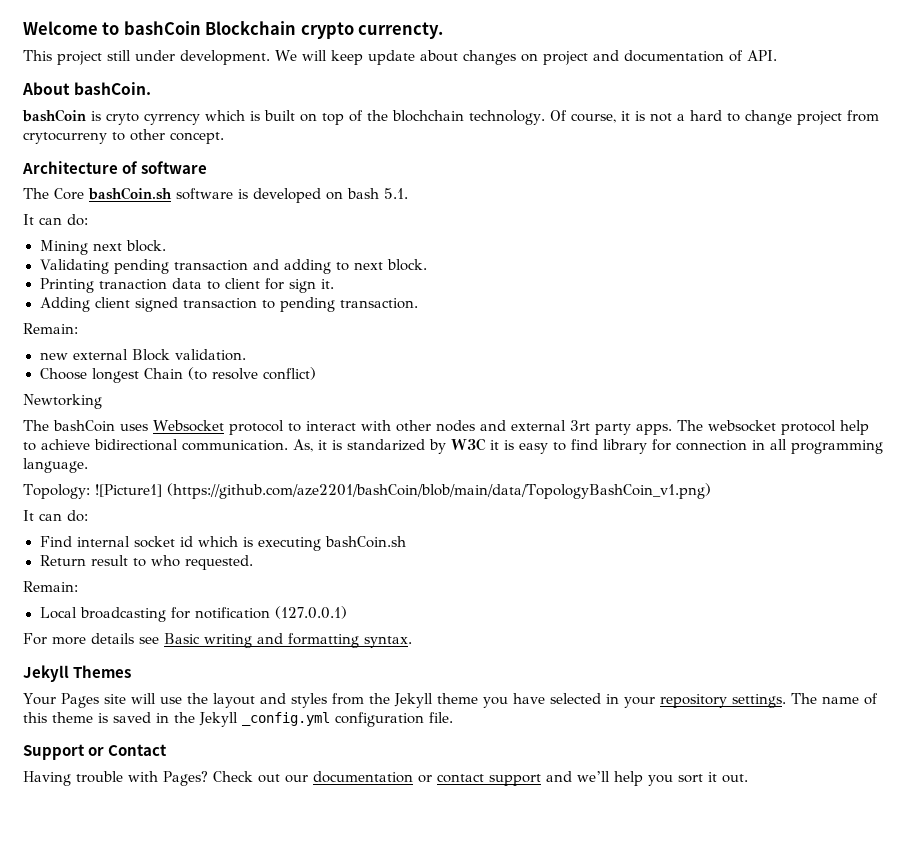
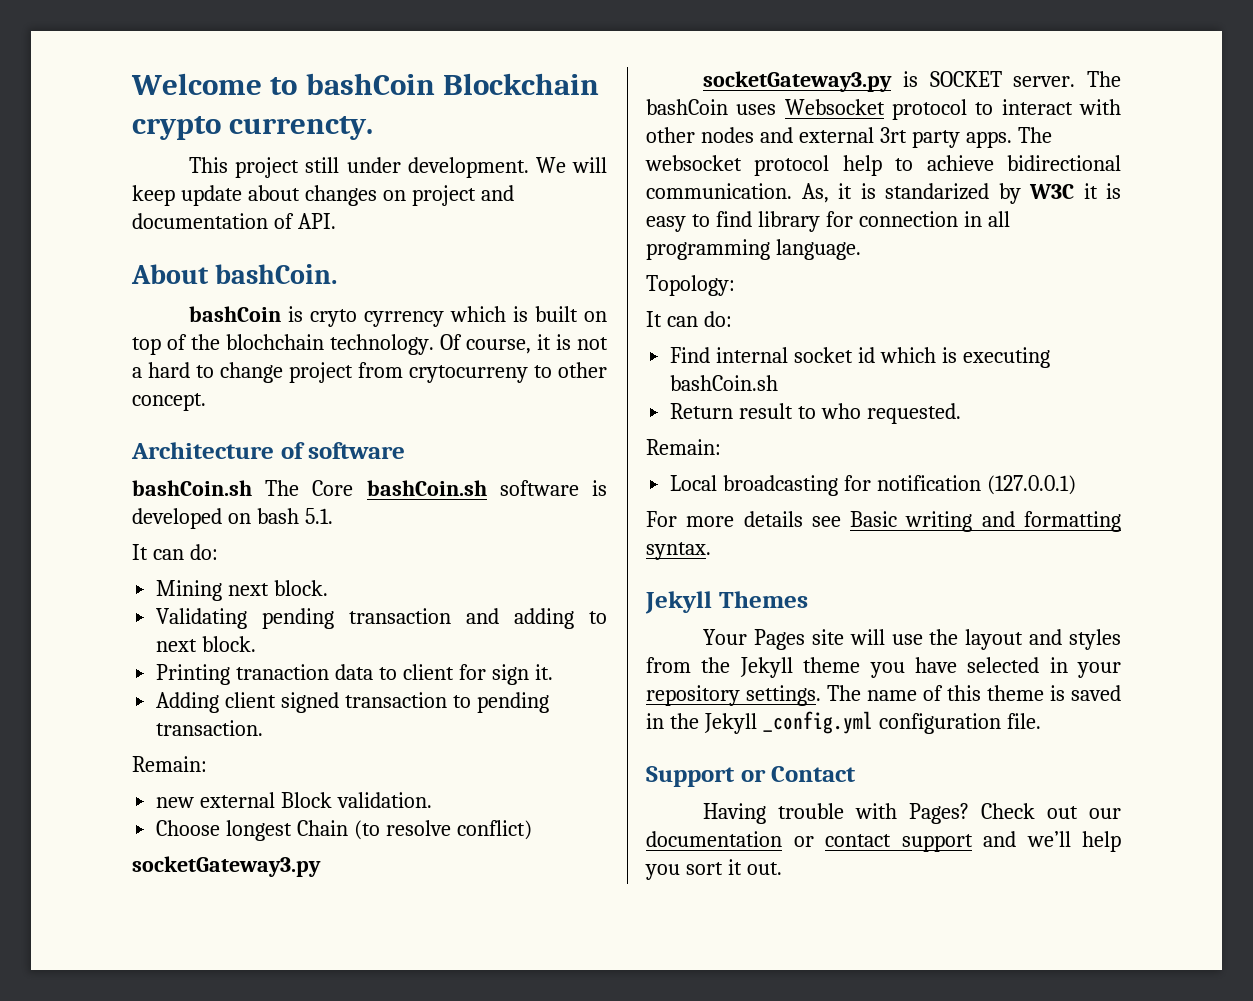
- The Core bashCoin.sh software is developed on bash 5.1.
+ bashCoin.sh The Core bashCoin.sh software is developed on bash 5.1.
  Choose longest Chain (to resolve conflict)
- Newtorking
- The bashCoin uses Websocket protocol to interact with other nodes and external 3rt party apps.
+ socketGateway3.py
+ socketGateway3.py is SOCKET server. The bashCoin uses Websocket protocol to interact with other nodes and external 3rt party apps.
- Topology: ![Picture1] (https://github.com/aze2201/bashCoin/blob/main/data/TopologyBashCoin_v1.png)
+ Topology:

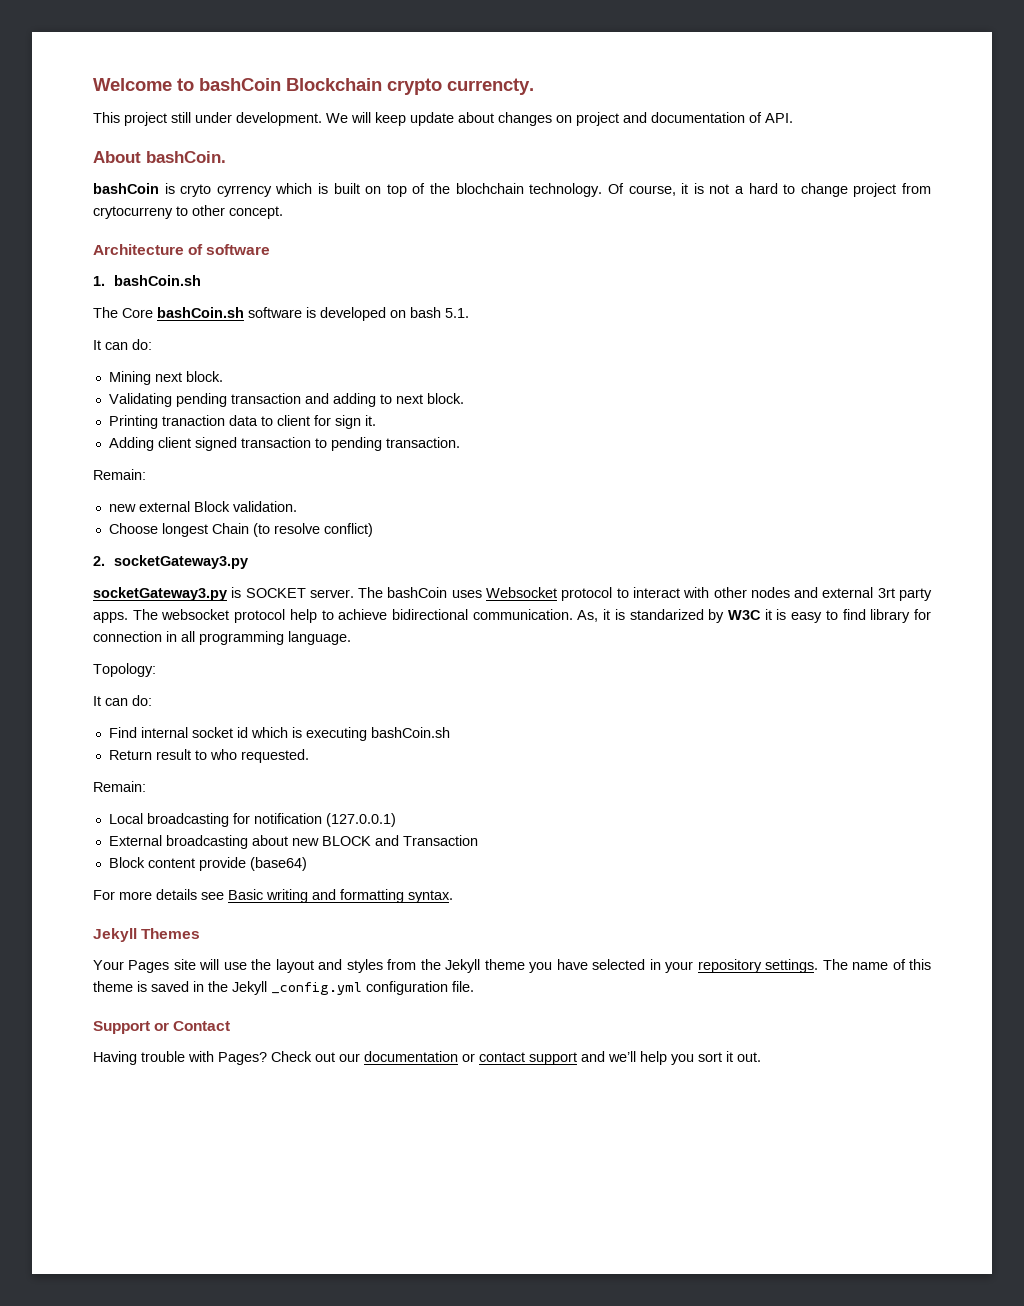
- bashCoin.sh The Core bashCoin.sh software is developed on bash 5.1.
+ 1. bashCoin.sh
+ The Core bashCoin.sh software is developed on bash 5.1.
  Choose longest Chain (to resolve conflict)
- socketGateway3.py
+ 2. socketGateway3.py
+ External broadcasting about new BLOCK and Transaction
+ Block content provide (base64)

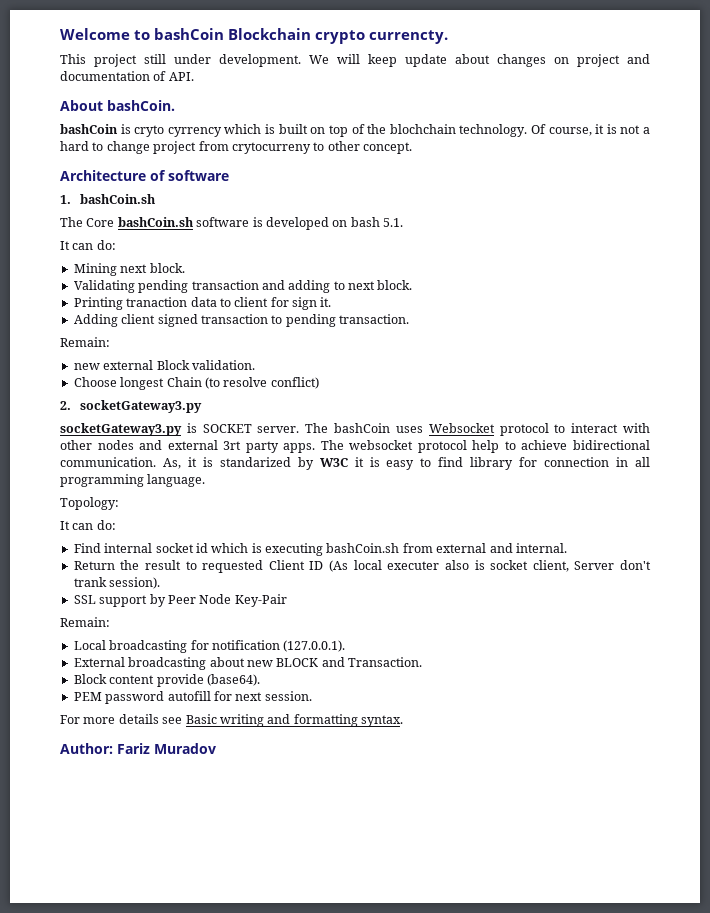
- Find internal socket id which is executing bashCoin.sh
+ Find internal socket id which is executing bashCoin.sh from external and internal.
- Return result to who requested.
+ Return the result to requested Client ID (As local executer also is socket client, Server don't trank session).
+ SSL support by Peer Node Key-Pair
- Local broadcasting for notification (127.0.0.1)
+ Local broadcasting for notification (127.0.0.1).
- External broadcasting about new BLOCK and Transaction
+ External broadcasting about new BLOCK and Transaction.
- Block content provide (base64)
+ Block content provide (base64).
+ PEM password autofill for next session.
- Jekyll Themes
- Your Pages site will use the layout and styles from the Jekyll theme you have selected in your repository settings. The name of this theme is saved in the Jekyll _config.yml configuration file.
- Support or Contact
- Having trouble with Pages? Check out our documentation or contact support and we’ll help you sort it out.
+ Author: Fariz Muradov

